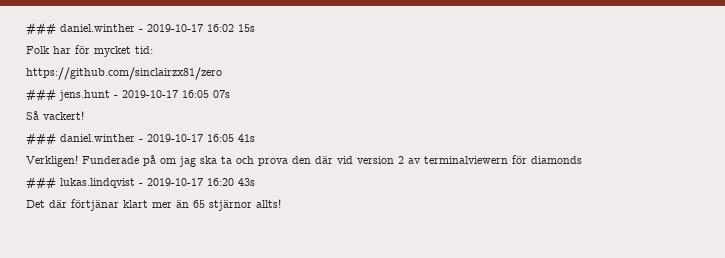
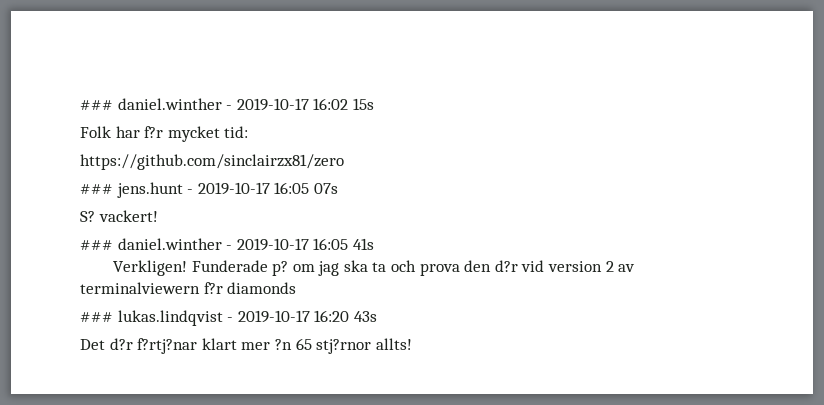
- Folk har för mycket tid:
+ Folk har f?r mycket tid:
- Så vackert!
+ S? vackert!
- Funderade på om jag ska ta och prova den där vid version 2 av terminalviewern för diamonds
+ Funderade p? om jag ska ta och prova den d?r vid version 2 av terminalviewern f?r diamonds
- Det där förtjänar klart mer än 65 stjärnor allts!
+ Det d?r f?rtj?nar klart mer ?n 65 stj?rnor allts!

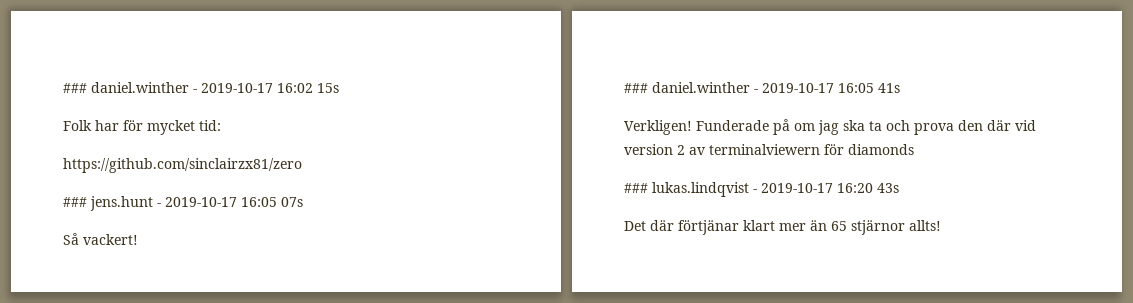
- Folk har f?r mycket tid:
+ Folk har för mycket tid:
- S? vackert!
+ Så vackert!
- Funderade p? om jag ska ta och prova den d?r vid version 2 av terminalviewern f?r diamonds
+ Funderade på om jag ska ta och prova den där vid version 2 av terminalviewern för diamonds
- Det d?r f?rtj?nar klart mer ?n 65 stj?rnor allts!
+ Det där förtjänar klart mer än 65 stjärnor allts!

